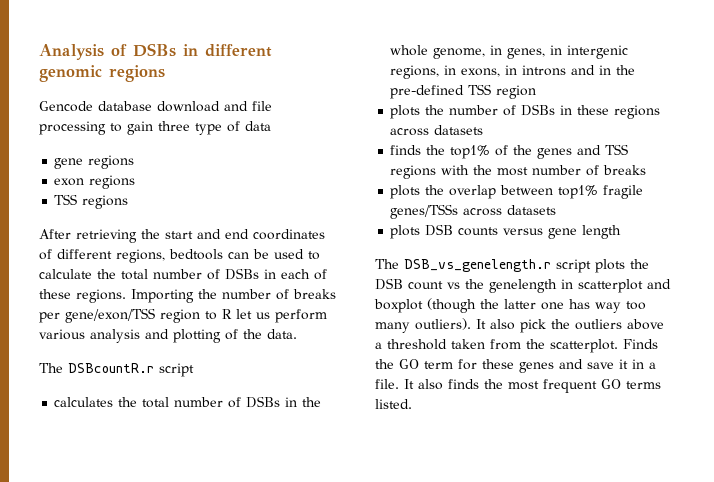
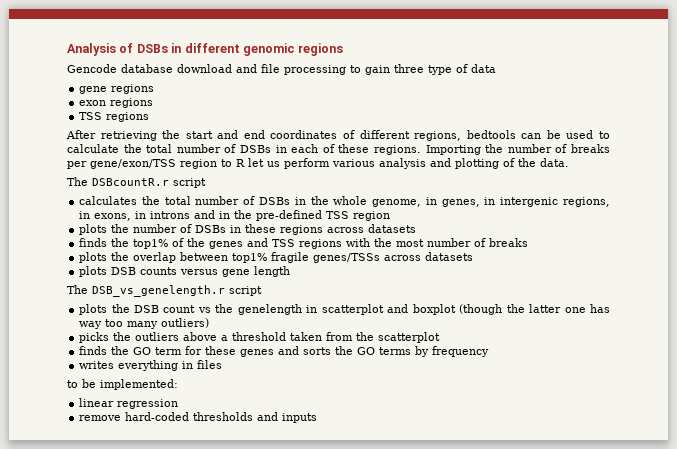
- The DSB_vs_genelength.r script plots the DSB count vs the genelength in scatterplot and boxplot (though the latter one has way too many outliers). It also pick the outliers above a threshold taken from the scatterplot. Finds the GO term for these genes and save it in a file. It also finds the most frequent GO terms listed.
+ The DSB_vs_genelength.r script
+ plots the DSB count vs the genelength in scatterplot and boxplot (though the latter one has way too many outliers)
+ picks the outliers above a threshold taken from the scatterplot
+ finds the GO term for these genes and sorts the GO terms by frequency
+ writes everything in files
+ to be implemented:
+ linear regression
+ remove hard-coded thresholds and inputs

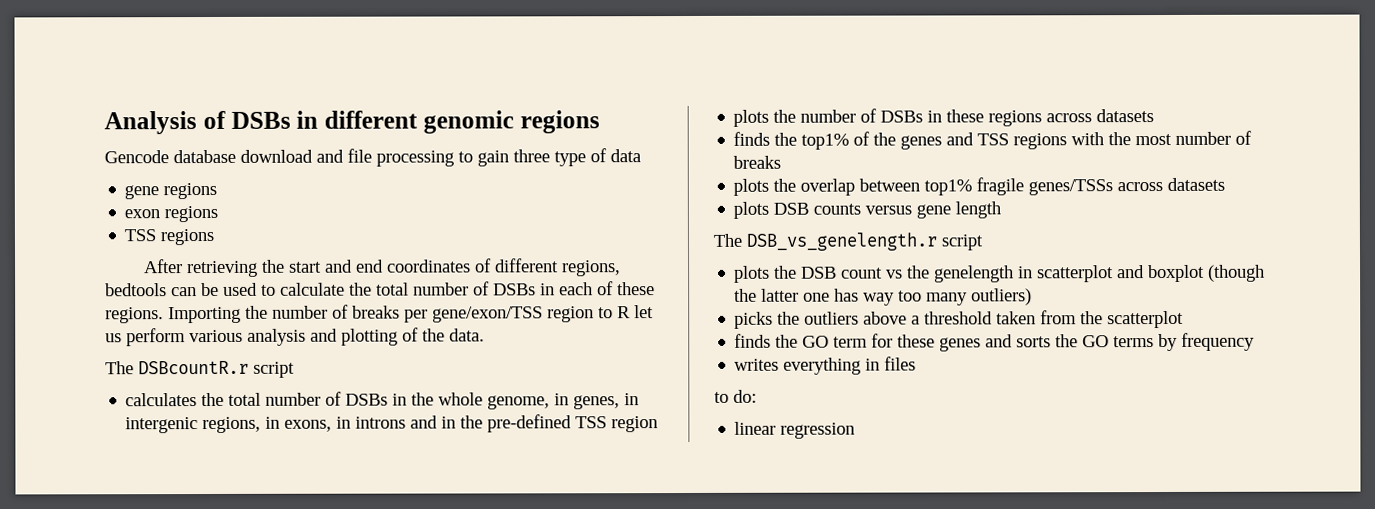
- to be implemented:
+ to do:
- remove hard-coded thresholds and inputs

